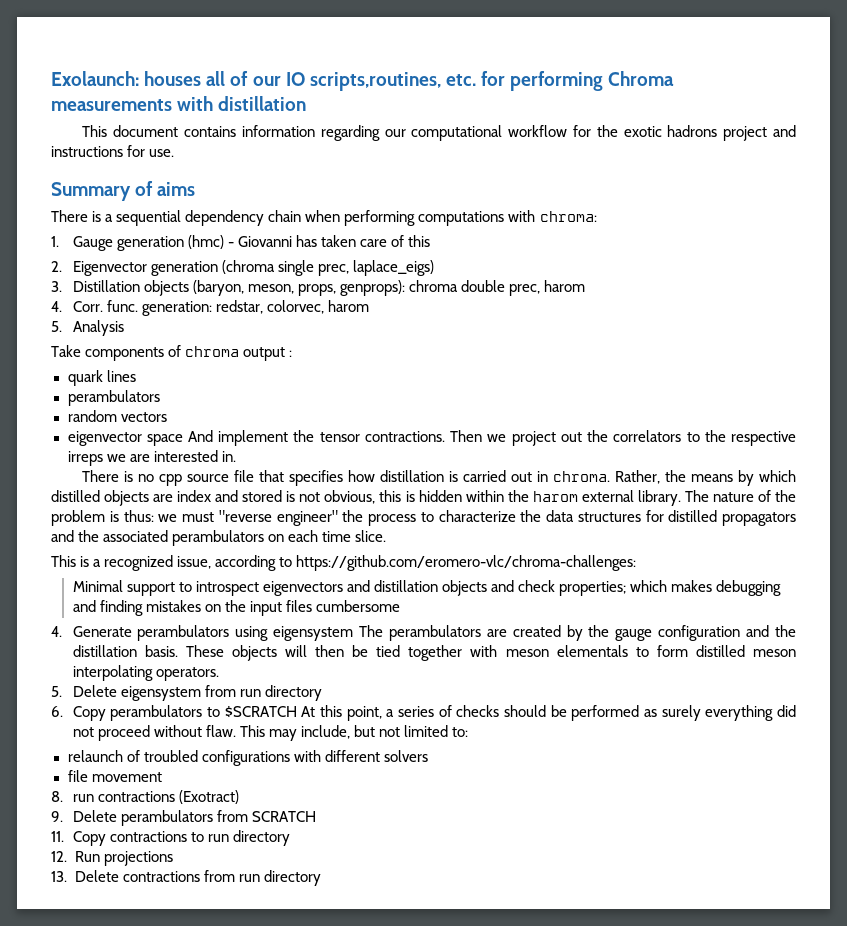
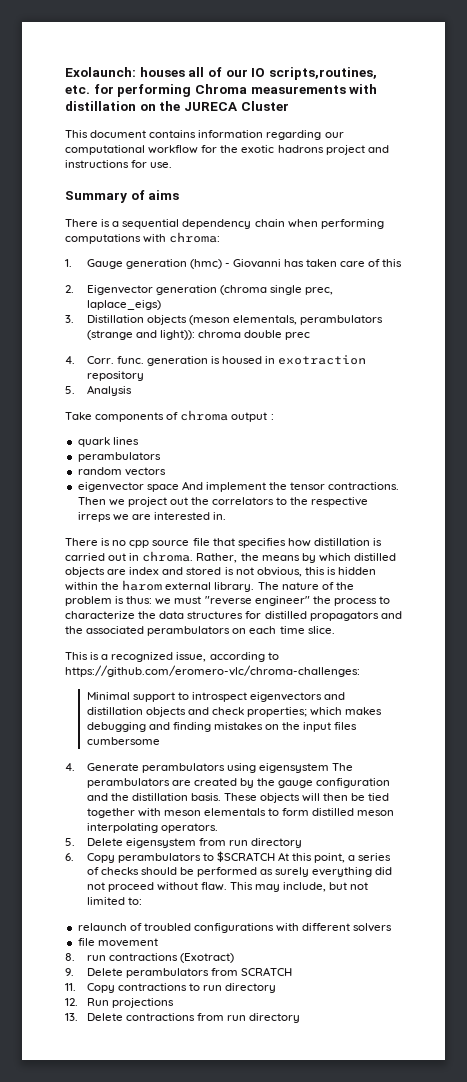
- Exolaunch: houses all of our IO scripts,routines, etc. for performing Chroma measurements with distillation
+ Exolaunch: houses all of our IO scripts,routines, etc. for performing Chroma measurements with distillation on the JURECA Cluster
- 3. Distillation objects (baryon, meson, props, genprops): chroma double prec, harom
- 4. Corr. func. generation: redstar, colorvec, harom
+ 3. Distillation objects (meson elementals, perambulators (strange and light)): chroma double prec
+ 4. Corr. func. generation is housed in exotraction repository

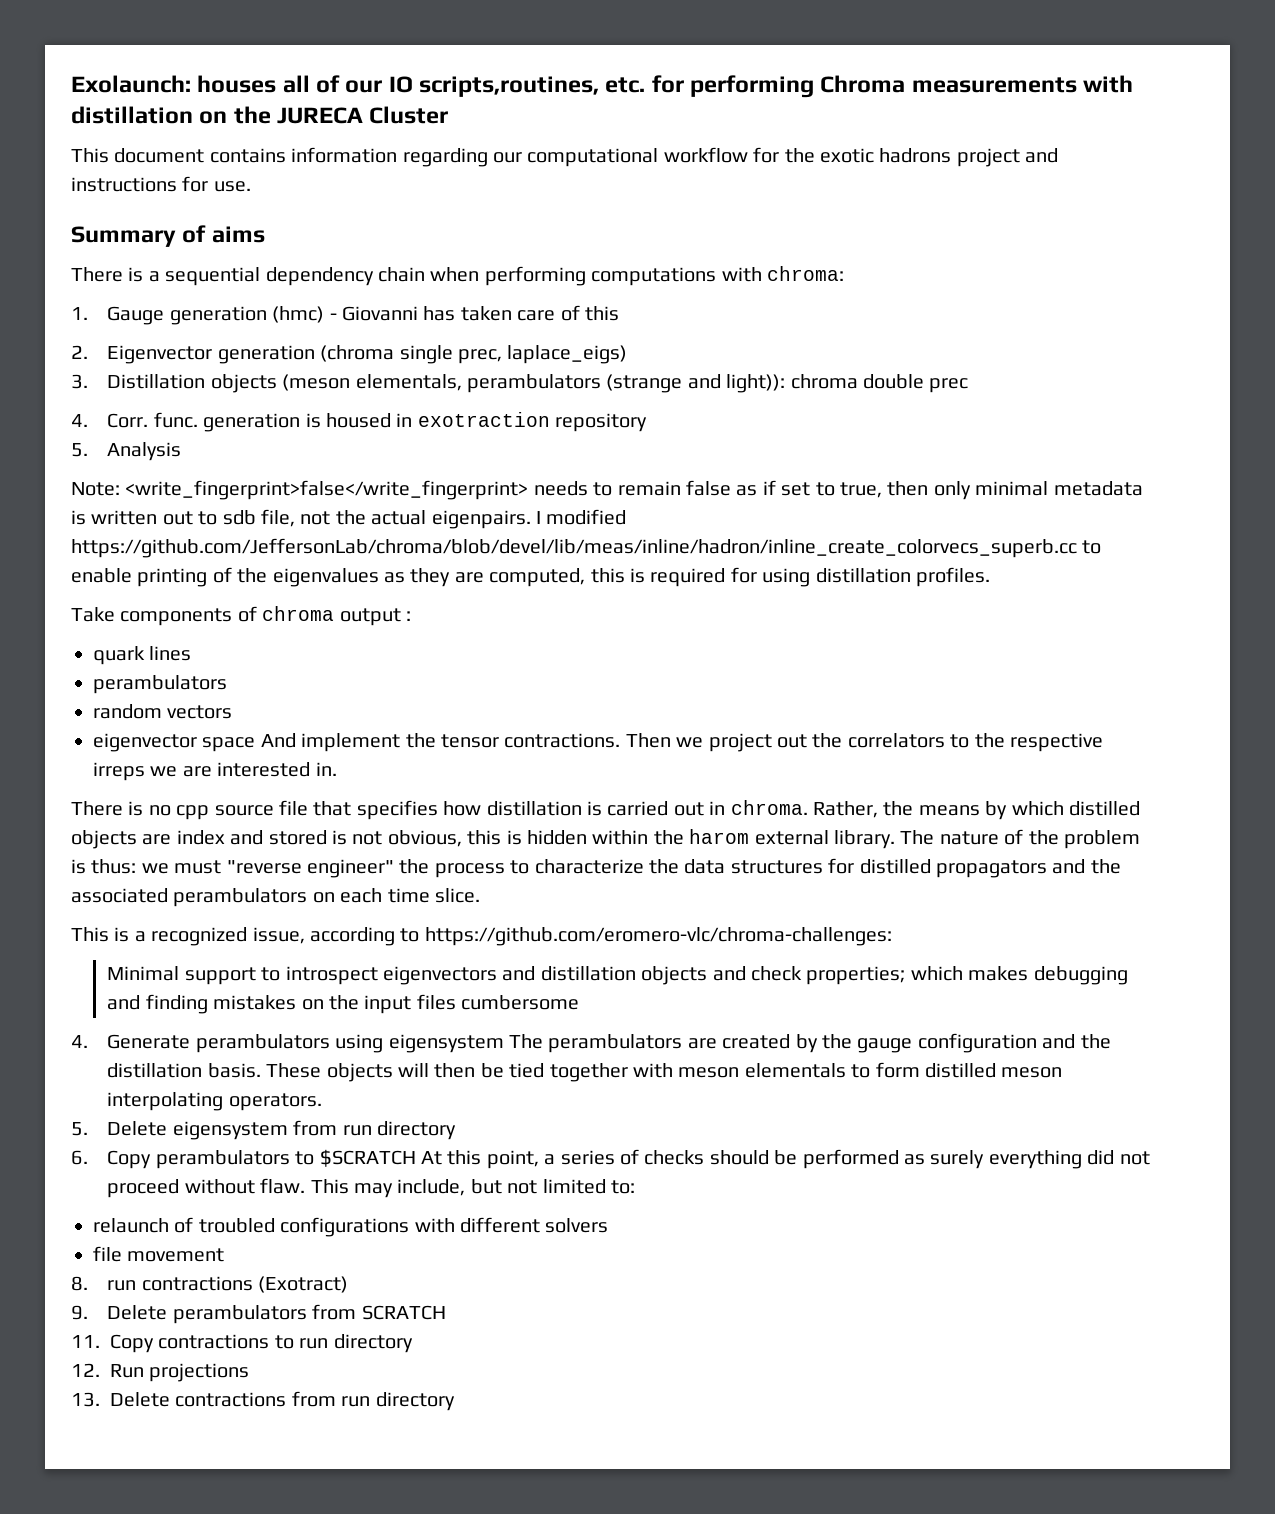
+ Note: <write_fingerprint>false</write_fingerprint> needs to remain false as if set to true, then only minimal metadata is written out to sdb file, not the actual eigenpairs. I modified https://github.com/JeffersonLab/chroma/blob/devel/lib/meas/inline/hadron/inline_create_colorvecs_superb.cc to enable printing of the eigenvalues as they are computed, this is required for using distillation profiles.

